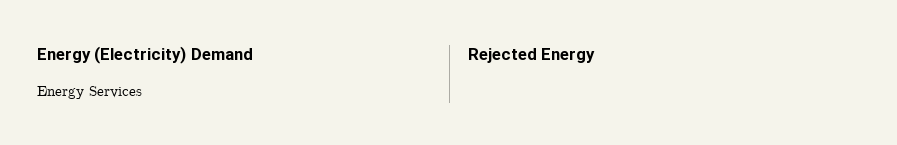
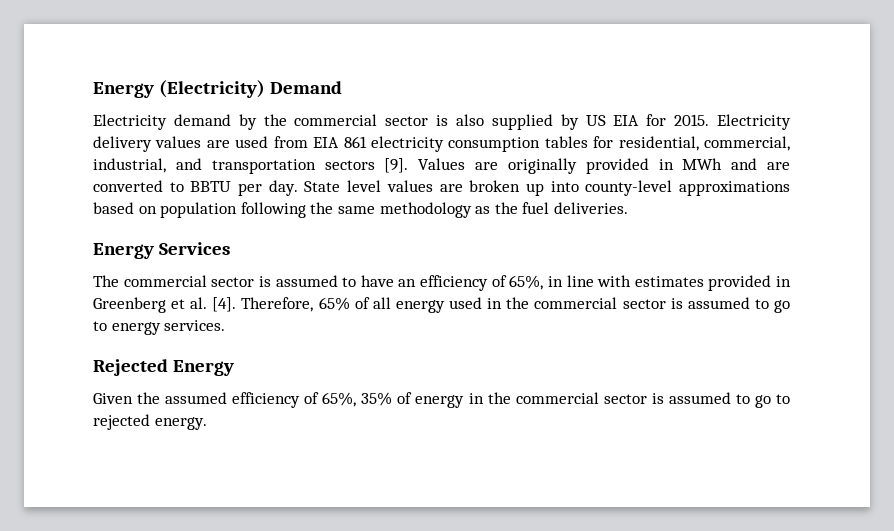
+ Electricity demand by the commercial sector is also supplied by US EIA for 2015. Electricity delivery values are used from EIA 861 electricity consumption tables for residential, commercial, industrial, and transportation sectors [9]. Values are originally provided in MWh and are converted to BBTU per day. State level values are broken up into county-level approximations based on population following the same methodology as the fuel deliveries.
  Energy Services
+ The commercial sector is assumed to have an efficiency of 65%, in line with estimates provided in Greenberg et al. [4]. Therefore, 65% of all energy used in the commercial sector is assumed to go to energy services.
  Rejected Energy
+ Given the assumed efficiency of 65%, 35% of energy in the commercial sector is assumed to go to rejected energy.

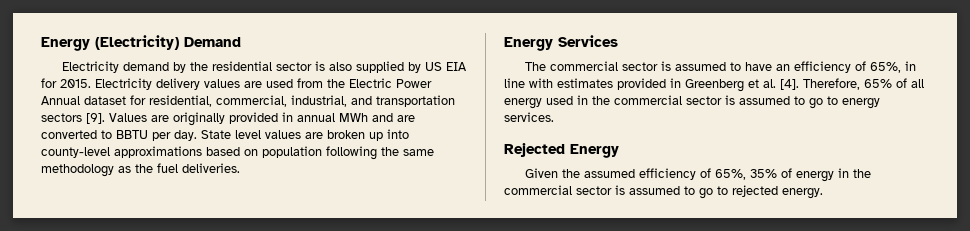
- Electricity demand by the commercial sector is also supplied by US EIA for 2015.
+ Electricity demand by the residential sector is also supplied by US EIA for 2015.
- Electricity delivery values are used from EIA 861 electricity consumption tables for residential, commercial, industrial, and transportation sectors [9].
+ Electricity delivery values are used from the Electric Power Annual dataset for residential, commercial, industrial, and transportation sectors [9].
- Values are originally provided in MWh and are converted to BBTU per day.
+ Values are originally provided in annual MWh and are converted to BBTU per day.

